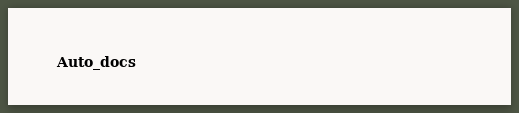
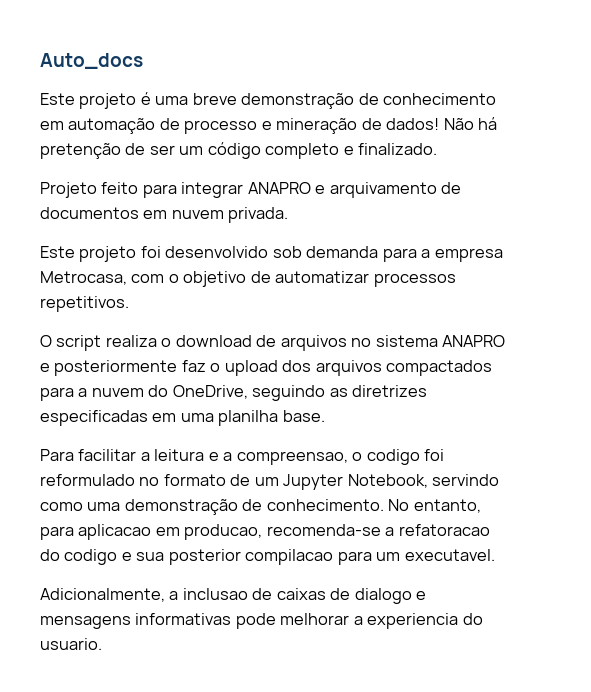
+ Este projeto é uma breve demonstração de conhecimento em automação de processo e mineração de dados! Não há pretenção de ser um código completo e finalizado.
+ Projeto feito para integrar ANAPRO e arquivamento de documentos em nuvem privada.
+ Este projeto foi desenvolvido sob demanda para a empresa Metrocasa, com o objetivo de automatizar processos repetitivos.
+ O script realiza o download de arquivos no sistema ANAPRO e posteriormente faz o upload dos arquivos compactados para a nuvem do OneDrive, seguindo as diretrizes especificadas em uma planilha base.
+ Para facilitar a leitura e a compreensao, o codigo foi reformulado no formato de um Jupyter Notebook, servindo como uma demonstração de conhecimento. No entanto, para aplicacao em producao, recomenda-se a refatoracao do codigo e sua posterior compilacao para um executavel.
+ Adicionalmente, a inclusao de caixas de dialogo e mensagens informativas pode melhorar a experiencia do usuario.

